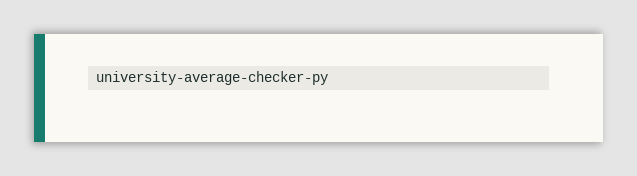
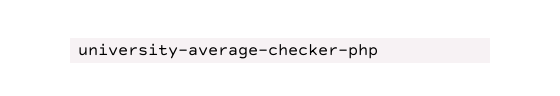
- university-average-checker-py
+ university-average-checker-php

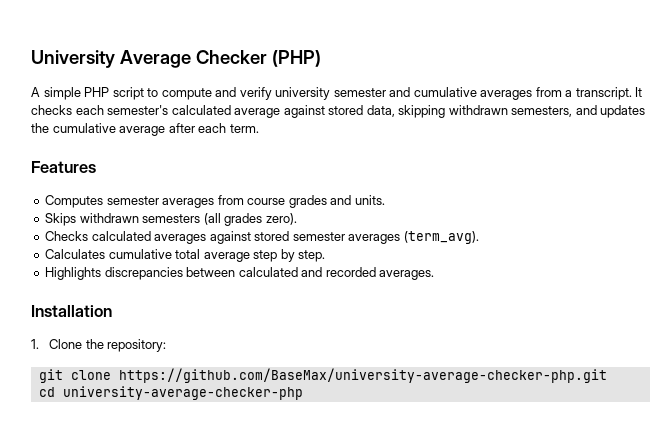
- university-average-checker-php
+ University Average Checker (PHP)
+ A simple PHP script to compute and verify university semester and cumulative averages from a transcript. It checks each semester's calculated average against stored data, skipping withdrawn semesters, and updates the cumulative average after each term.
+ Features
+ Computes semester averages from course grades and units.
+ Skips withdrawn semesters (all grades zero).
+ Checks calculated averages against stored semester averages (term_avg).
+ Calculates cumulative total average step by step.
+ Highlights discrepancies between calculated and recorded averages.
+ Installation
+ 1. Clone the repository:
+ git clone https://github.com/BaseMax/university-average-checker-php.git
+ cd university-average-checker-php

